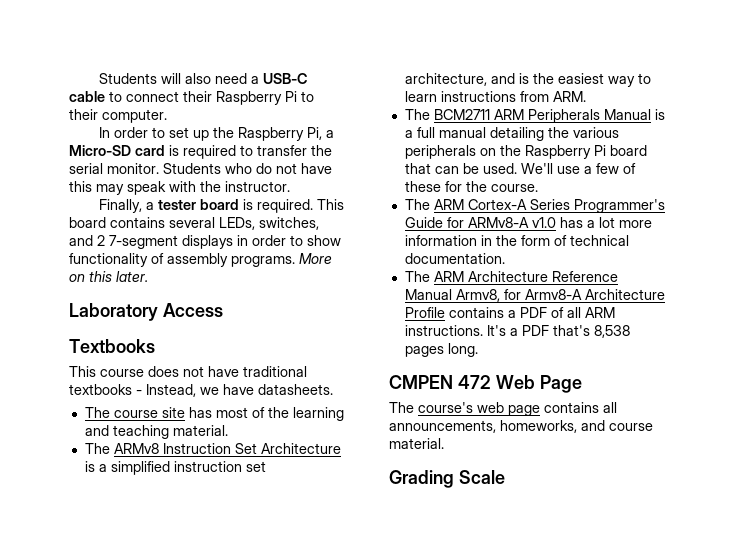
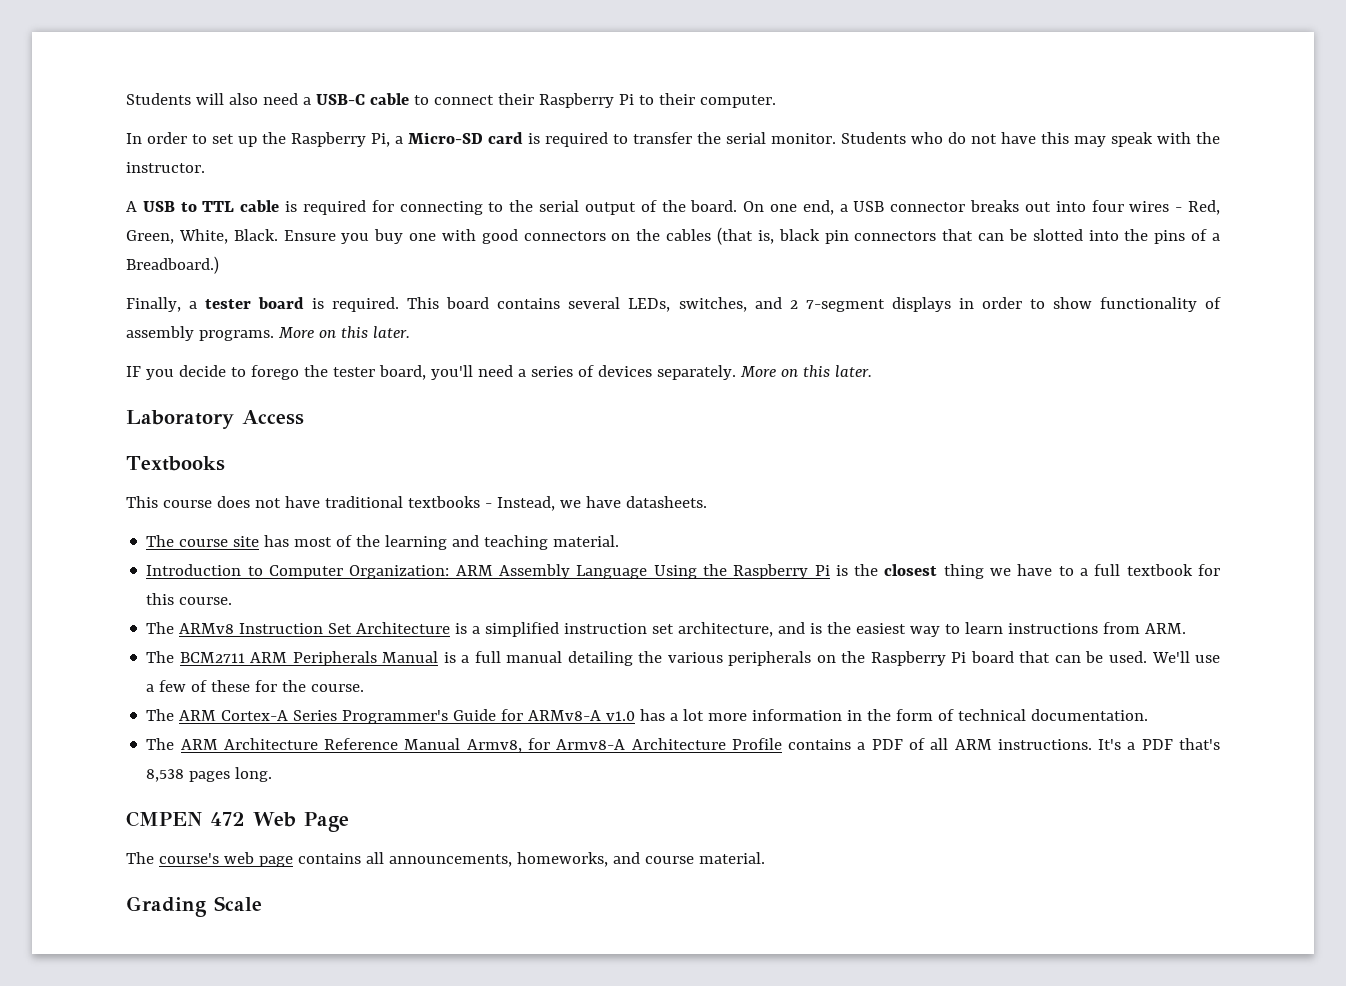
+ A USB to TTL cable is required for connecting to the serial output of the board. On one end, a USB connector breaks out into four wires - Red, Green, White, Black. Ensure you buy one with good connectors on the cables (that is, black pin connectors that can be slotted into the pins of a Breadboard.)
+ IF you decide to forego the tester board, you'll need a series of devices separately. More on this later.
+ Introduction to Computer Organization: ARM Assembly Language Using the Raspberry Pi is the closest thing we have to a full textbook for this course.

